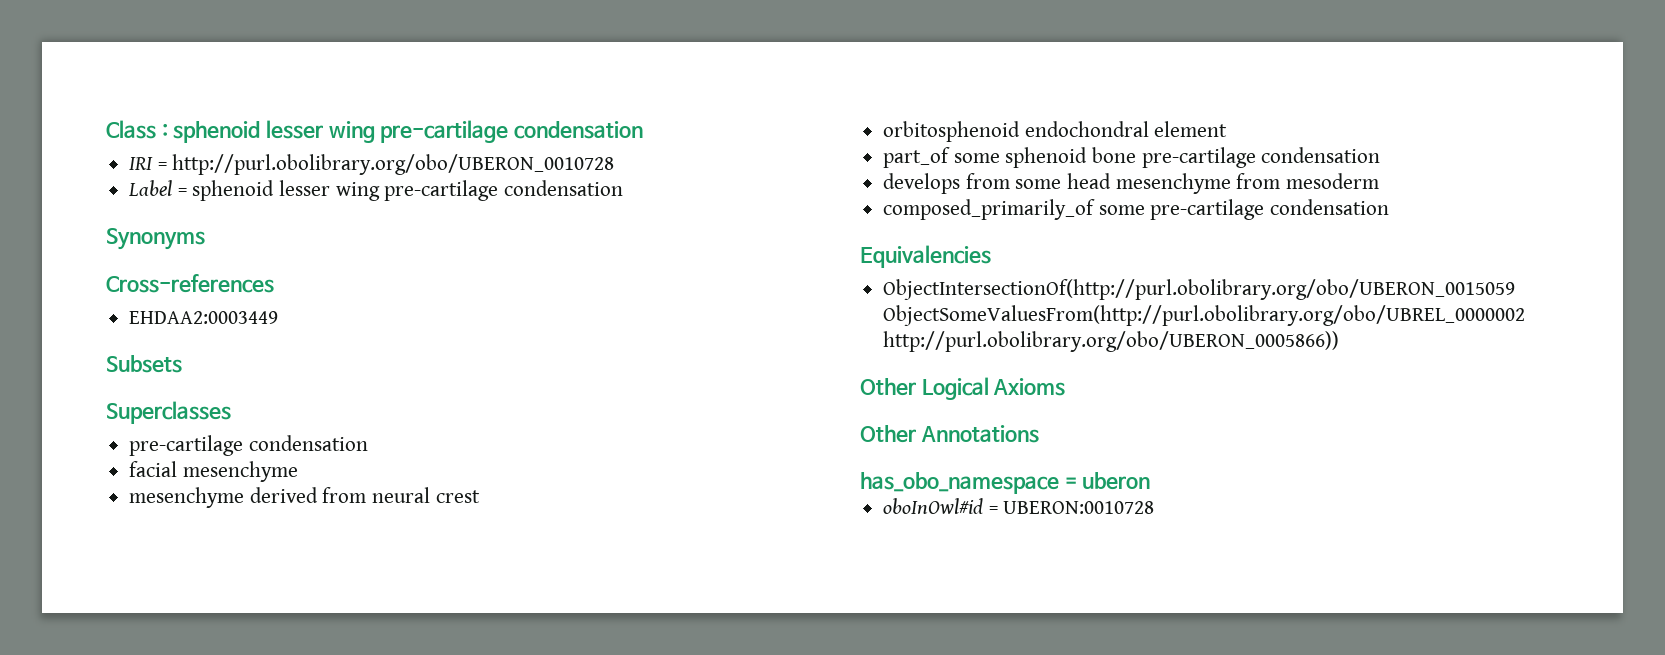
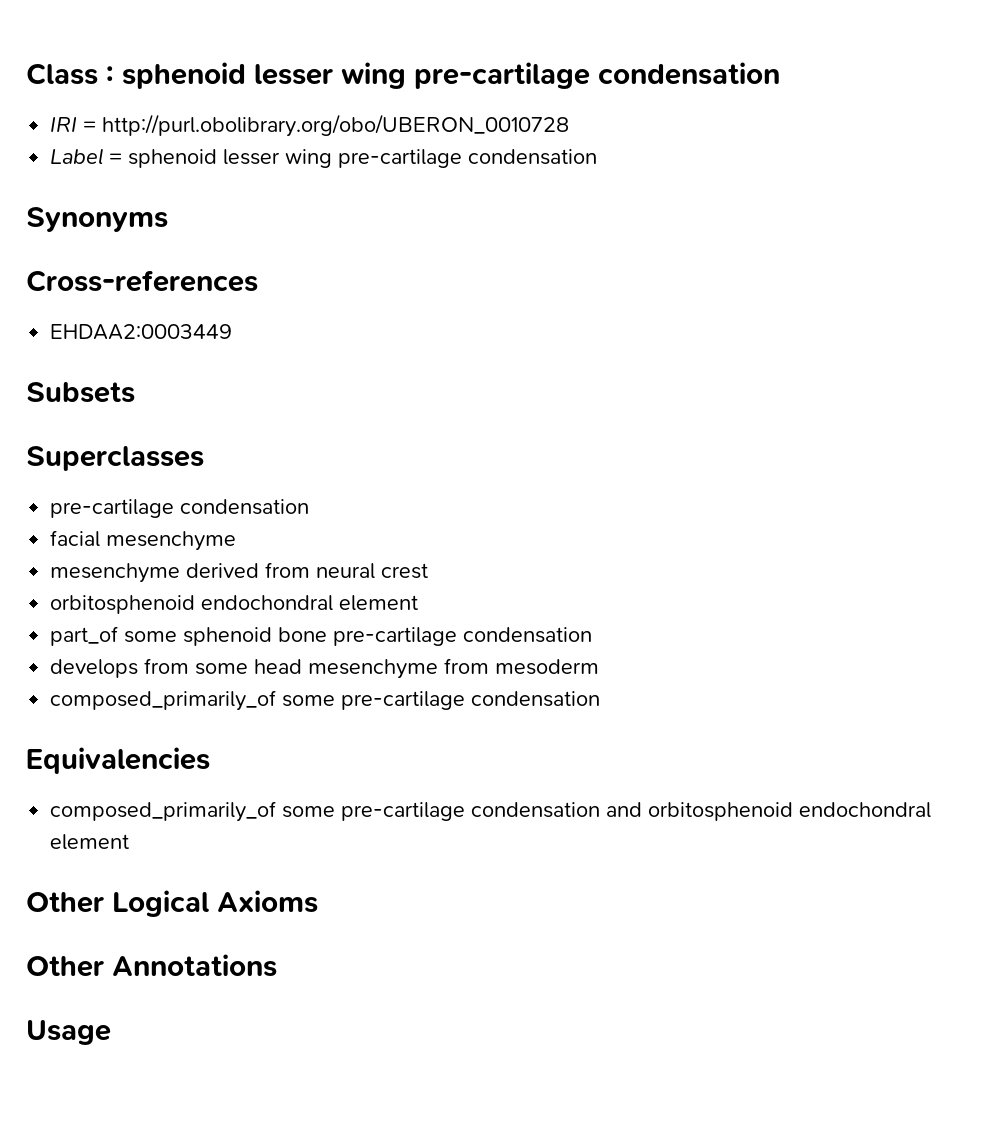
- ObjectIntersectionOf(http://purl.obolibrary.org/obo/UBERON_0015059 ObjectSomeValuesFrom(http://purl.obolibrary.org/obo/UBREL_0000002 http://purl.obolibrary.org/obo/UBERON_0005866))
+ composed_primarily_of some pre-cartilage condensation and orbitosphenoid endochondral element
- has_obo_namespace = uberon
- oboInOwl#id = UBERON:0010728
+ Usage

